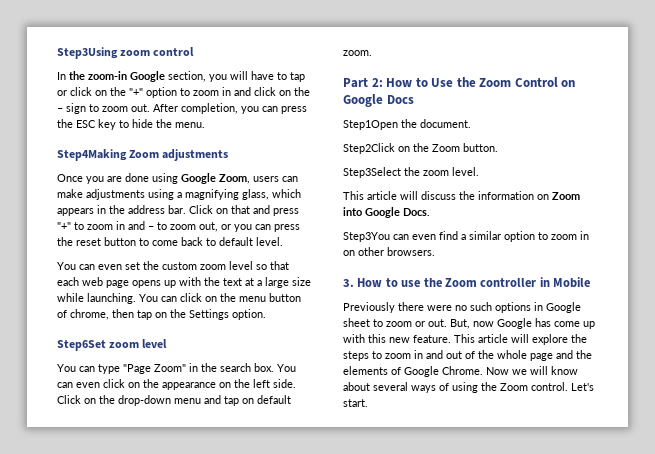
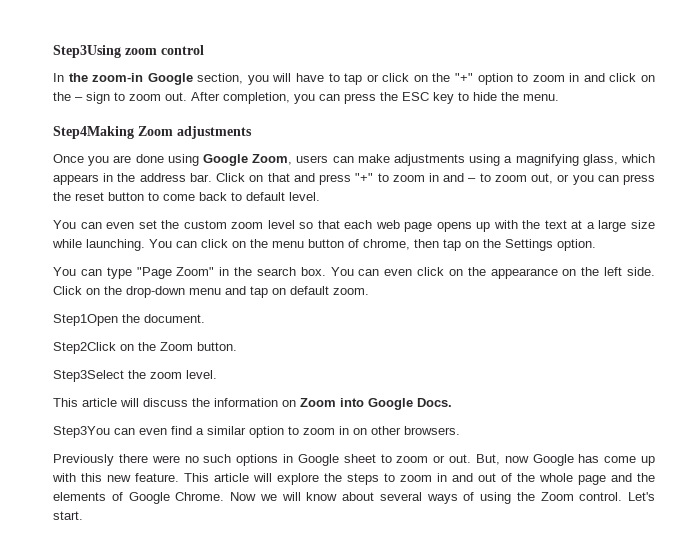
- Step6Set zoom level
- Part 2: How to Use the Zoom Control on Google Docs
- 3. How to use the Zoom controller in Mobile

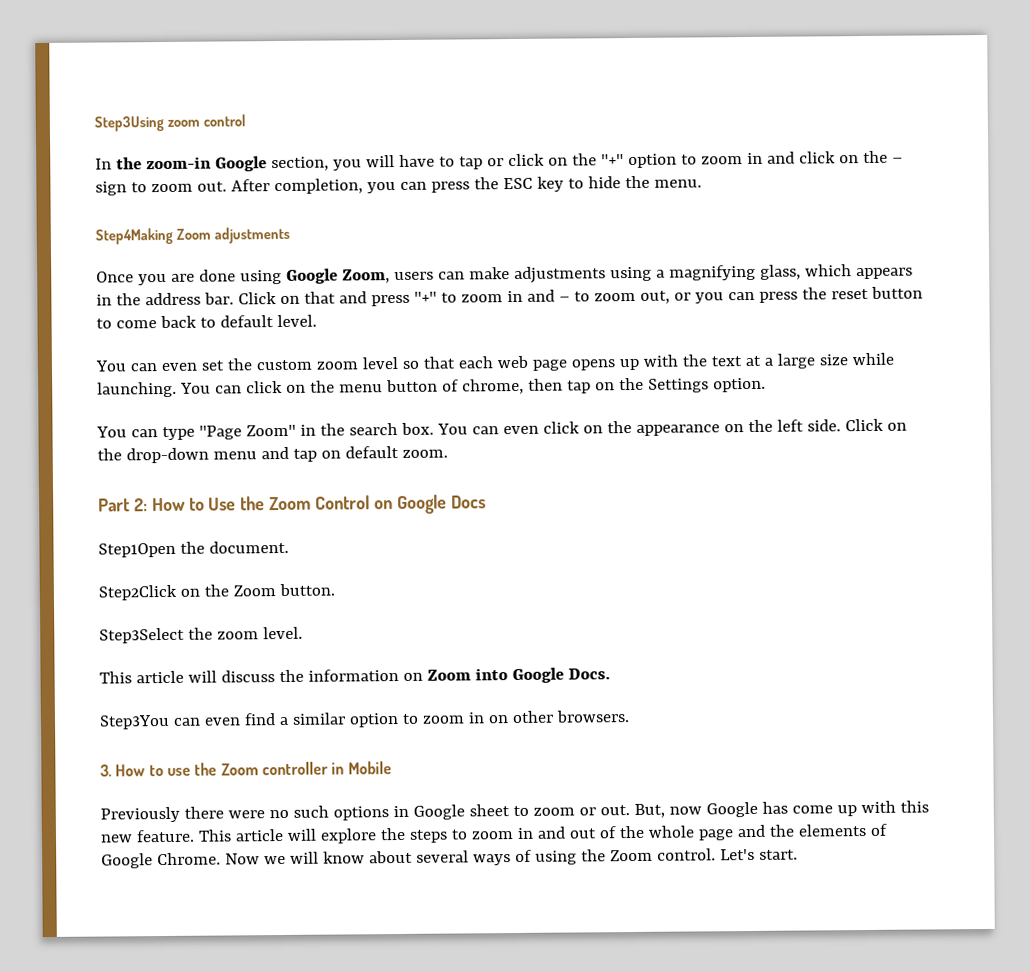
+ Part 2: How to Use the Zoom Control on Google Docs
+ 3. How to use the Zoom controller in Mobile

